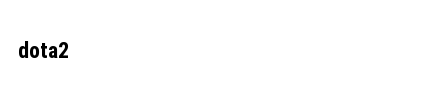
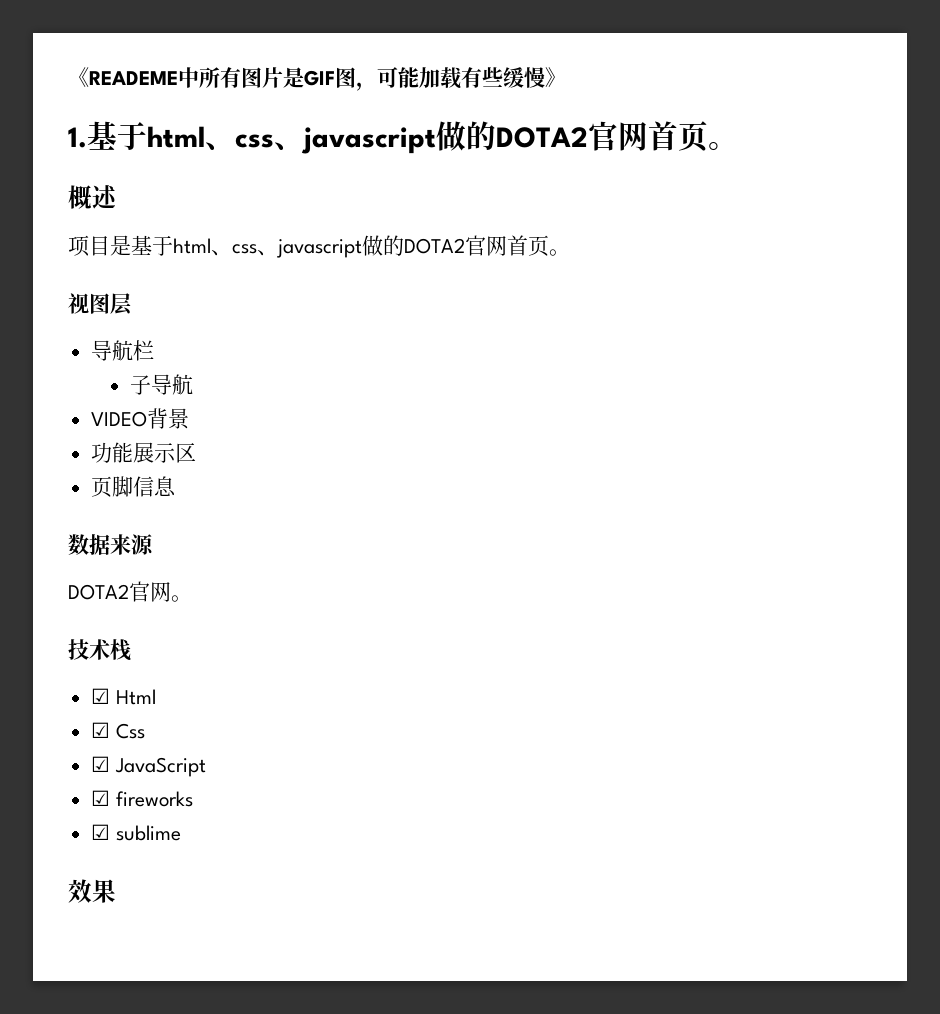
- dota2
+ 《READEME中所有图片是GIF图，可能加载有些缓慢》
+ 1.基于html、css、javascript做的DOTA2官网首页。
+ 概述
+ 项目是基于html、css、javascript做的DOTA2官网首页。
+ 视图层
+ 导航栏
+ 子导航
+ VIDEO背景
+ 功能展示区
+ 页脚信息
+ 数据来源
+ DOTA2官网。
+ 技术栈
+ ☑ Html
+ ☑ Css
+ ☑ JavaScript
+ ☑ fireworks
+ ☑ sublime
+ 效果

